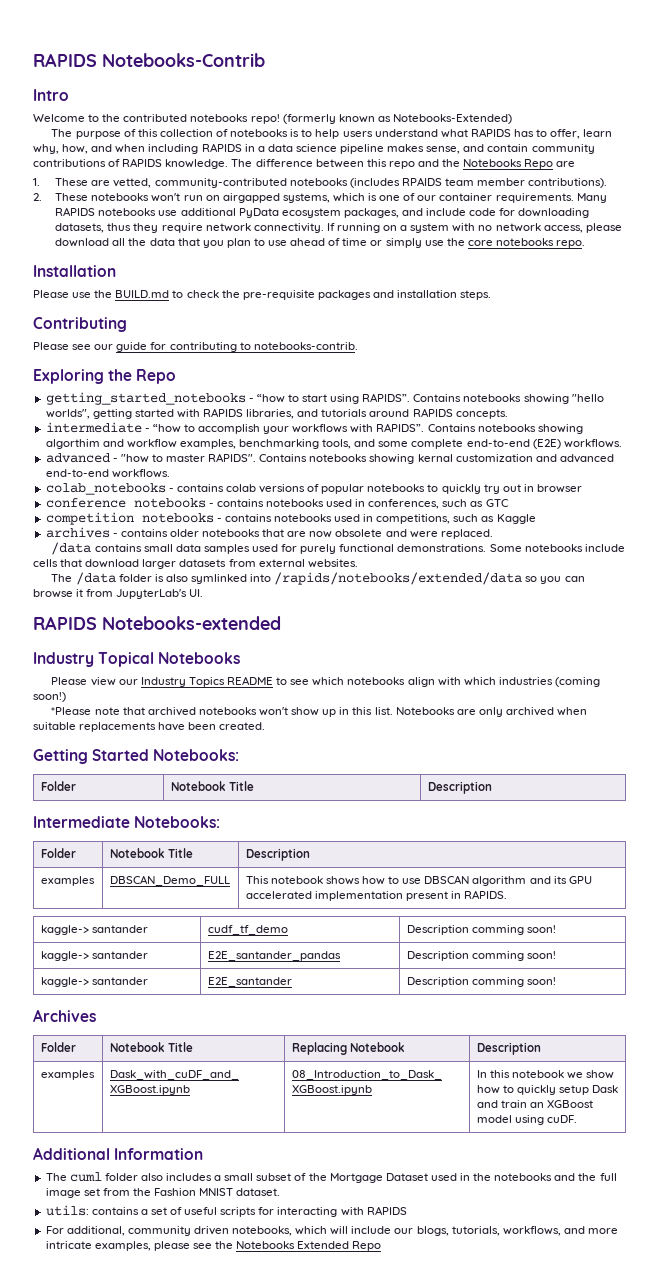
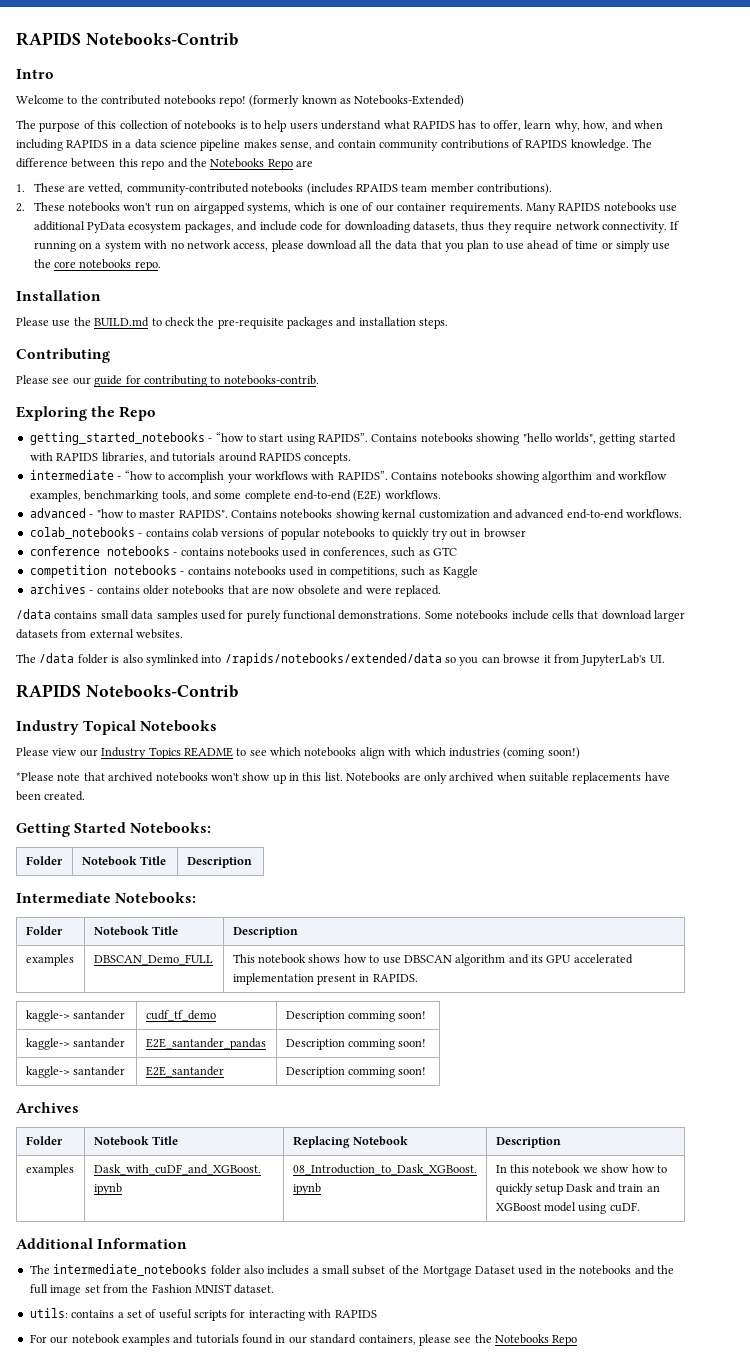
  The /data folder is also symlinked into /rapids/notebooks/extended/data so you can browse it from JupyterLab's UI.
- RAPIDS Notebooks-extended
+ RAPIDS Notebooks-Contrib
- The cuml folder also includes a small subset of the Mortgage Dataset used in the notebooks and the full image set from the Fashion MNIST dataset.
+ The intermediate_notebooks folder also includes a small subset of the Mortgage Dataset used in the notebooks and the full image set from the Fashion MNIST dataset.
- For additional, community driven notebooks, which will include our blogs, tutorials, workflows, and more intricate examples, please see the Notebooks Extended Repo
+ For our notebook examples and tutorials found in our standard containers, please see the Notebooks Repo

